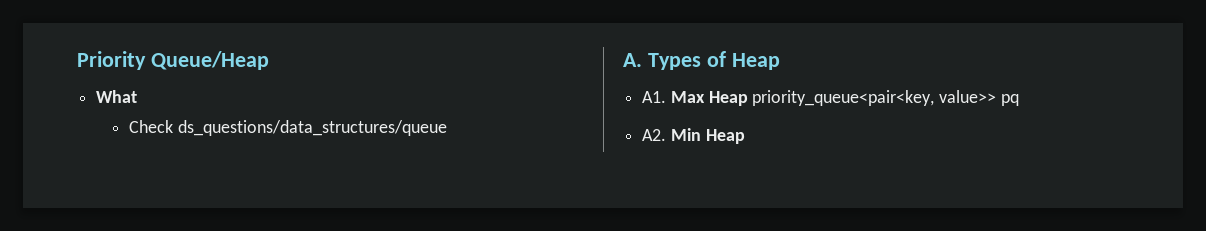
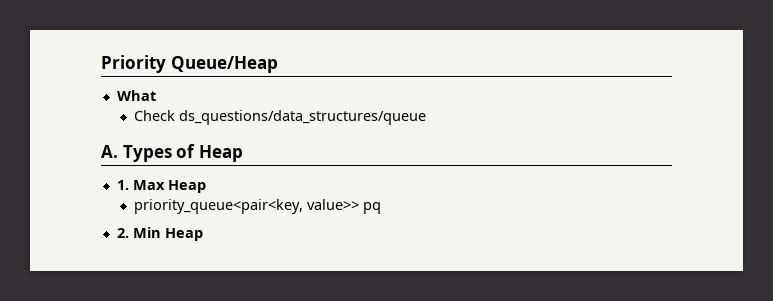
- A1. Max Heap priority_queue<pair<key, value>> pq
+ 1. Max Heap
+ priority_queue<pair<key, value>> pq
- A2. Min Heap
+ 2. Min Heap

